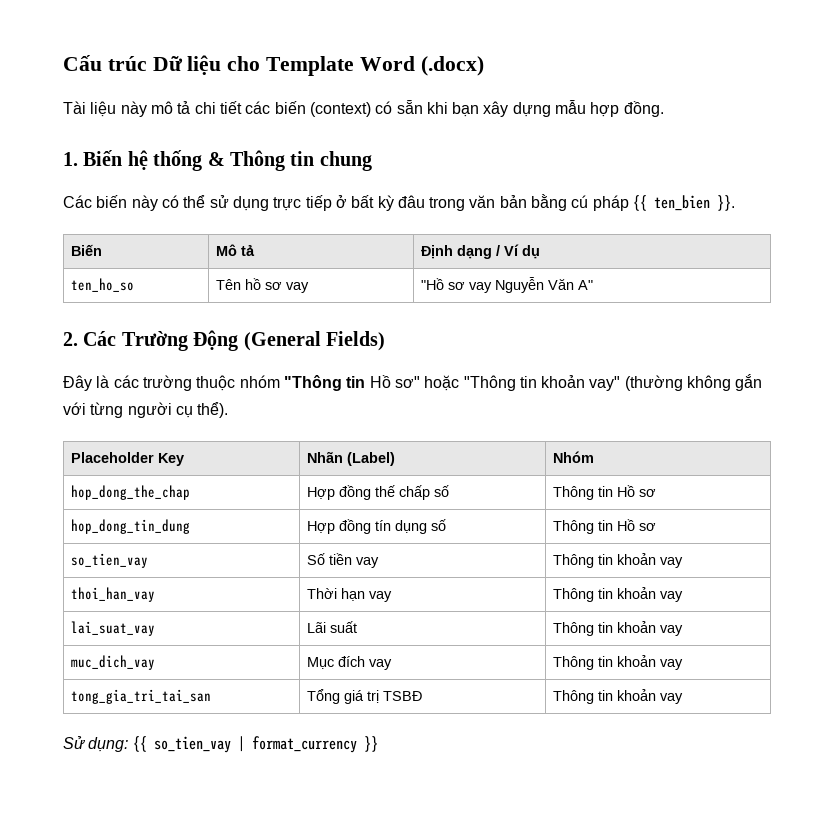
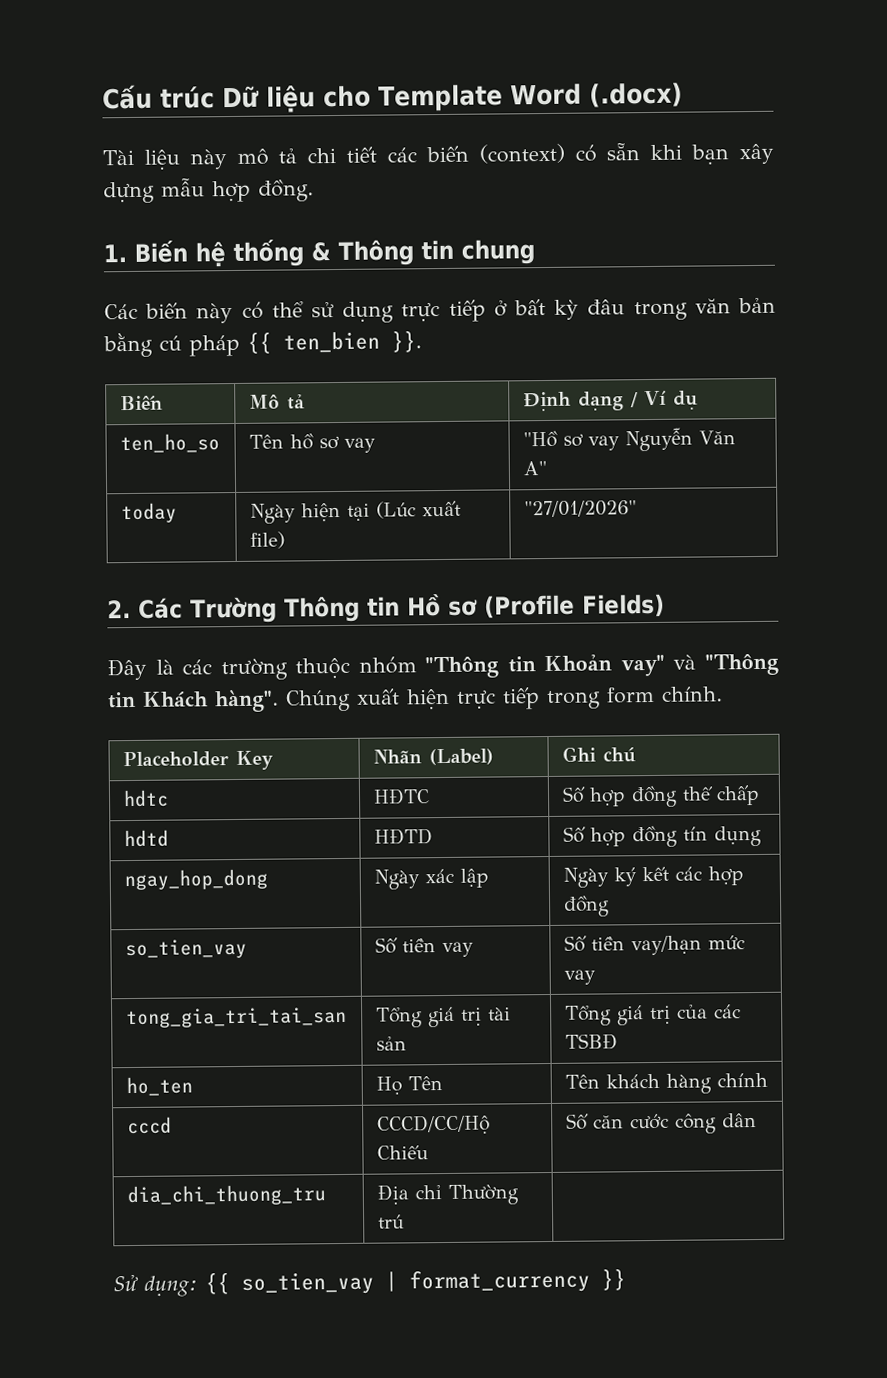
- 2. Các Trường Động (General Fields)
+ today | Ngày hiện tại (Lúc xuất file) | "27/01/2026"
+ 2. Các Trường Thông tin Hồ sơ (Profile Fields)
- Đây là các trường thuộc nhóm "Thông tin Hồ sơ" hoặc "Thông tin khoản vay" (thường không gắn với từng người cụ thể).
- Placeholder Key | Nhãn (Label) | Nhóm
- hop_dong_the_chap | Hợp đồng thế chấp số | Thông tin Hồ sơ
- hop_dong_tin_dung | Hợp đồng tín dụng số | Thông tin Hồ sơ
- so_tien_vay | Số tiền vay | Thông tin khoản vay
- thoi_han_vay | Thời hạn vay | Thông tin khoản vay
- lai_suat_vay | Lãi suất | Thông tin khoản vay
- muc_dich_vay | Mục đích vay | Thông tin khoản vay
+ Đây là các trường thuộc nhóm "Thông tin Khoản vay" và "Thông tin Khách hàng". Chúng xuất hiện trực tiếp trong form chính.
+ Placeholder Key | Nhãn (Label) | Ghi chú
+ hdtc | HĐTC | Số hợp đồng thế chấp
+ hdtd | HĐTD | Số hợp đồng tín dụng
+ ngay_hop_dong | Ngày xác lập | Ngày ký kết các hợp đồng
+ so_tien_vay | Số tiền vay | Số tiền vay/hạn mức vay
- tong_gia_tri_tai_san | Tổng giá trị TSBĐ | Thông tin khoản vay
+ tong_gia_tri_tai_san | Tổng giá trị tài sản | Tổng giá trị của các TSBĐ
+ ho_ten | Họ Tên | Tên khách hàng chính
+ cccd | CCCD/CC/Hộ Chiếu | Số căn cước công dân
+ dia_chi_thuong_tru | Địa chỉ Thường trú |

